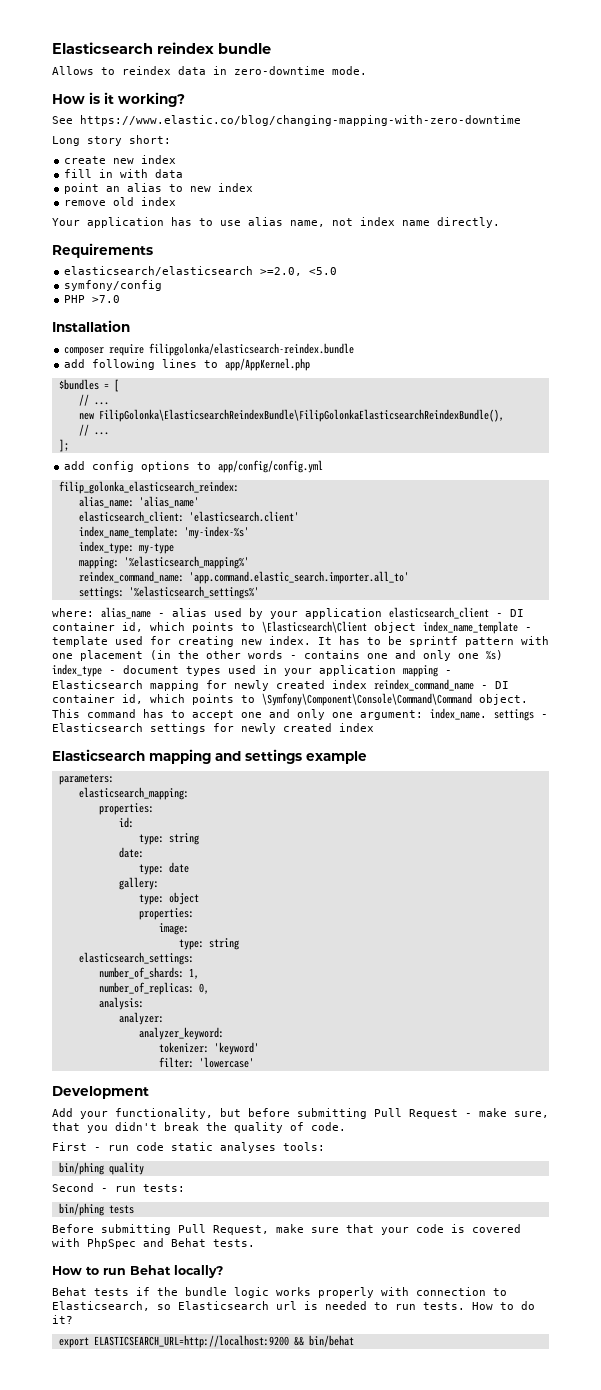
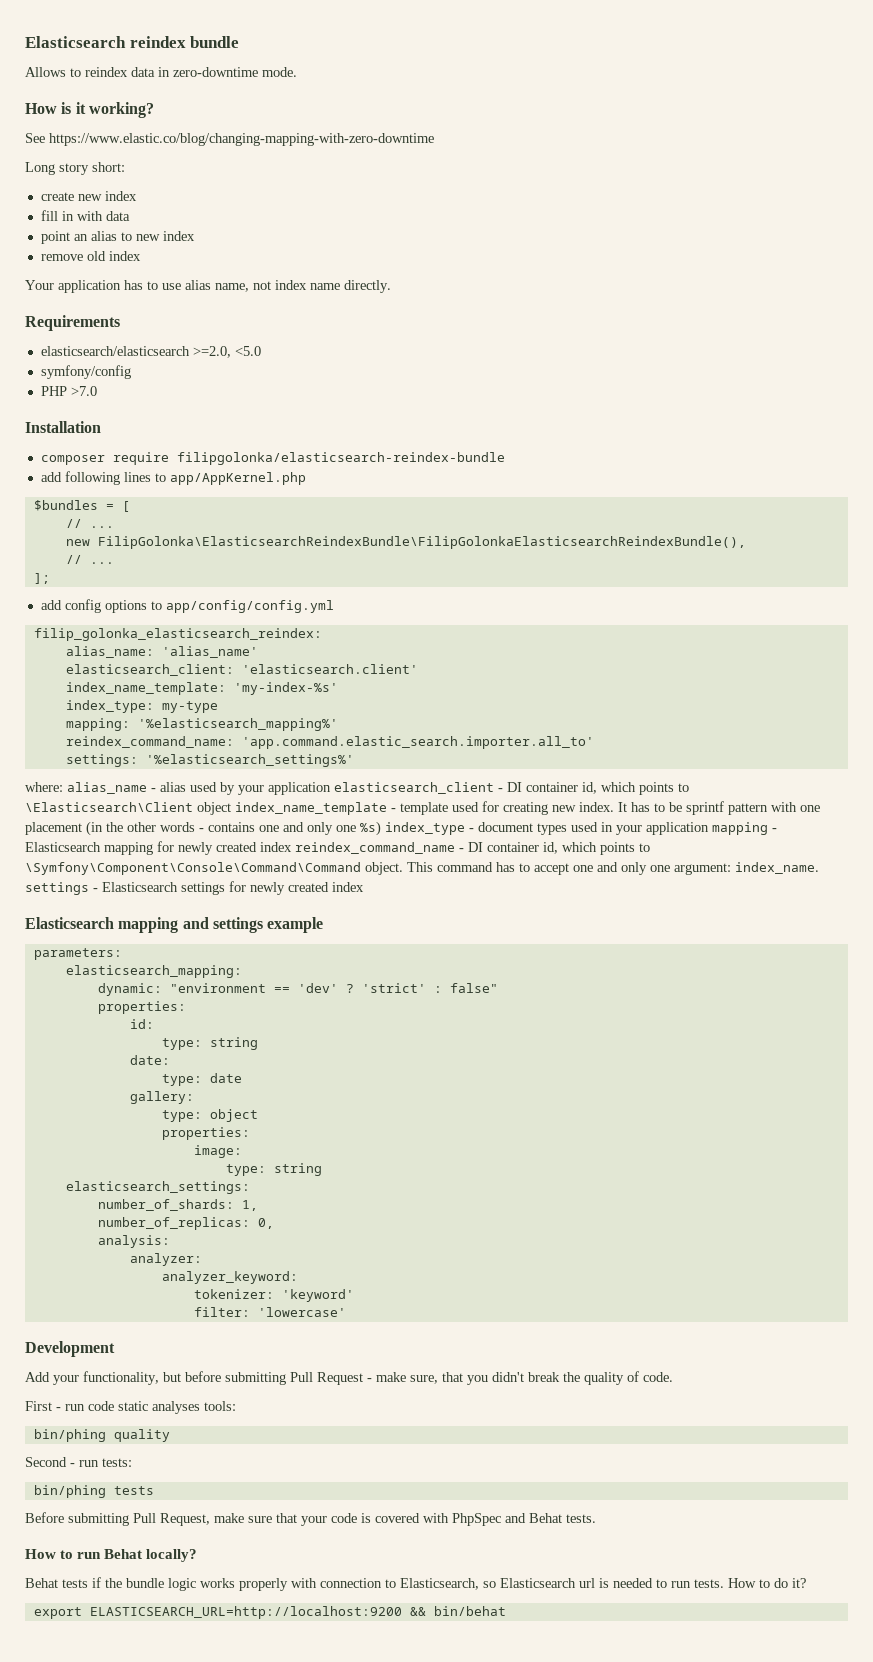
- composer require filipgolonka/elasticsearch-reindex.bundle
+ composer require filipgolonka/elasticsearch-reindex-bundle
+ dynamic: "environment == 'dev' ? 'strict' : false"

